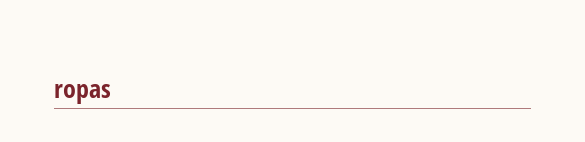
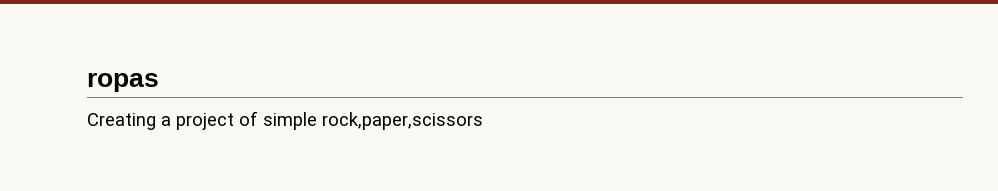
+ Creating a project of simple rock,paper,scissors

